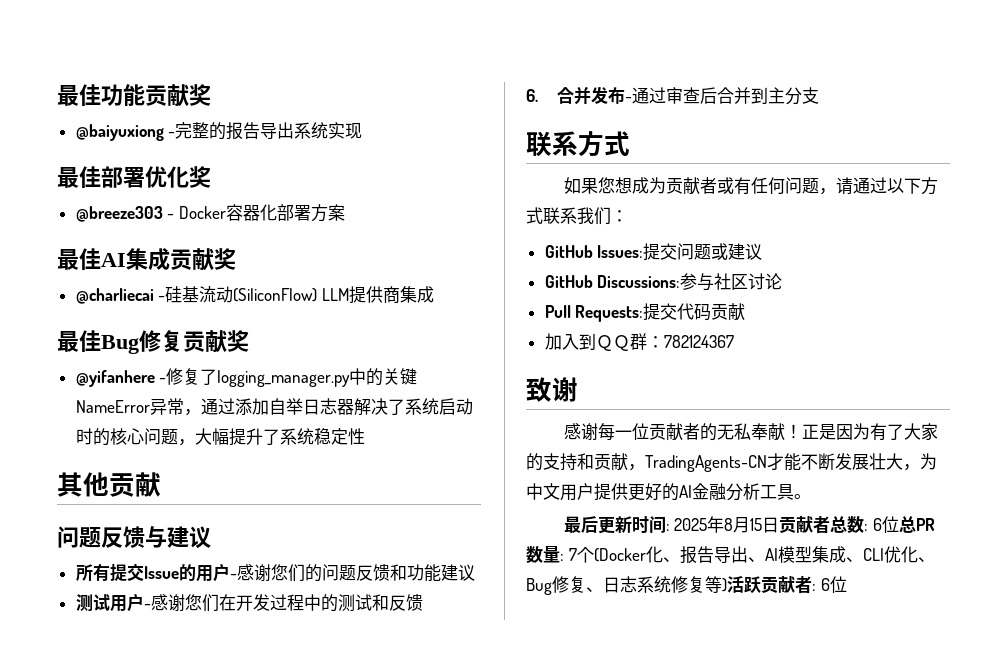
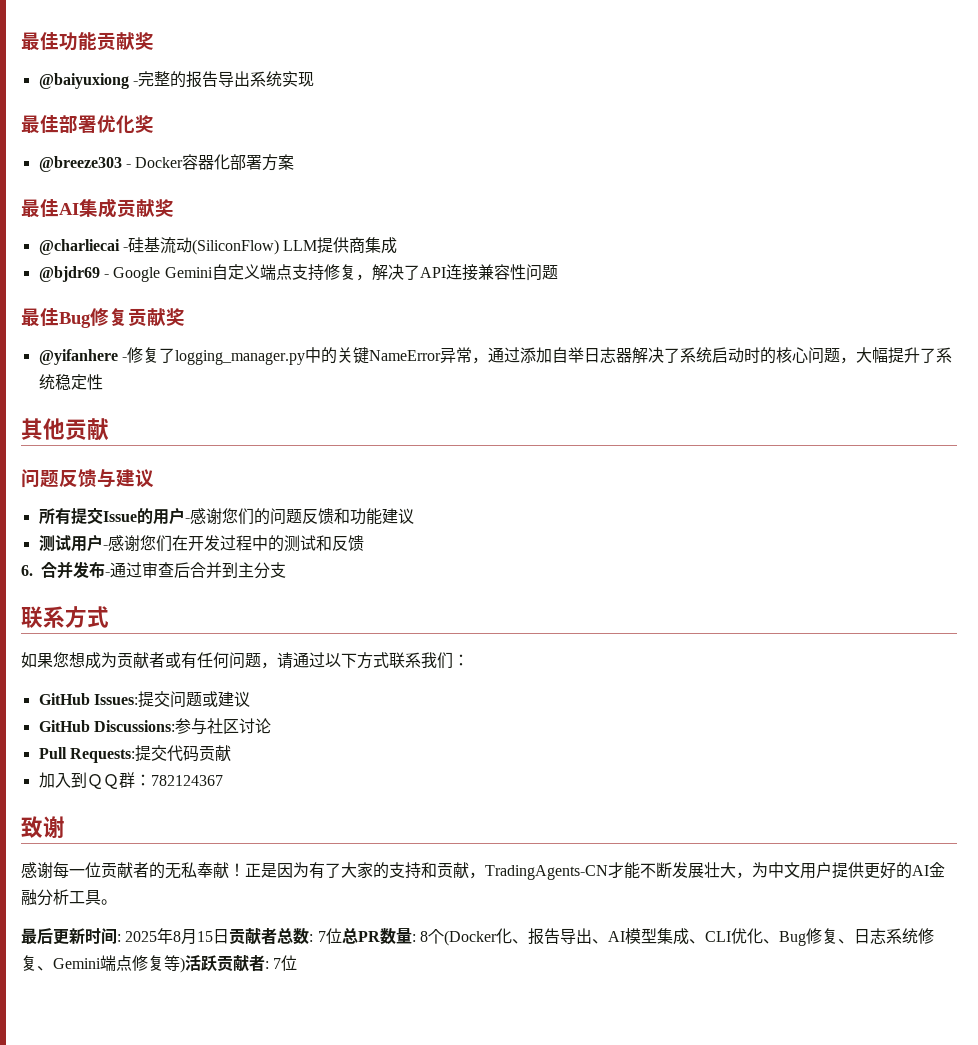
+ @bjdr69 - Google Gemini自定义端点支持修复，解决了API连接兼容性问题
- 最后更新时间: 2025年8月15日贡献者总数: 6位总PR数量: 7个(Docker化、报告导出、AI模型集成、CLI优化、Bug修复、日志系统修复等)活跃贡献者: 6位
+ 最后更新时间: 2025年8月15日贡献者总数: 7位总PR数量: 8个(Docker化、报告导出、AI模型集成、CLI优化、Bug修复、日志系统修复、Gemini端点修复等)活跃贡献者: 7位

